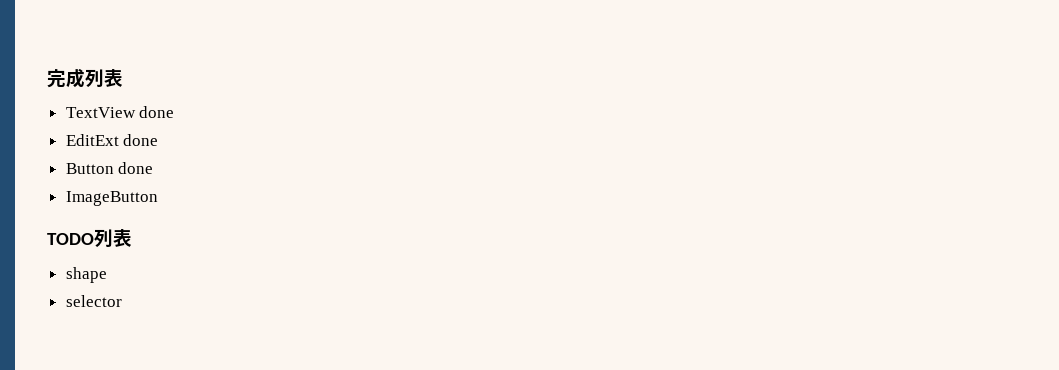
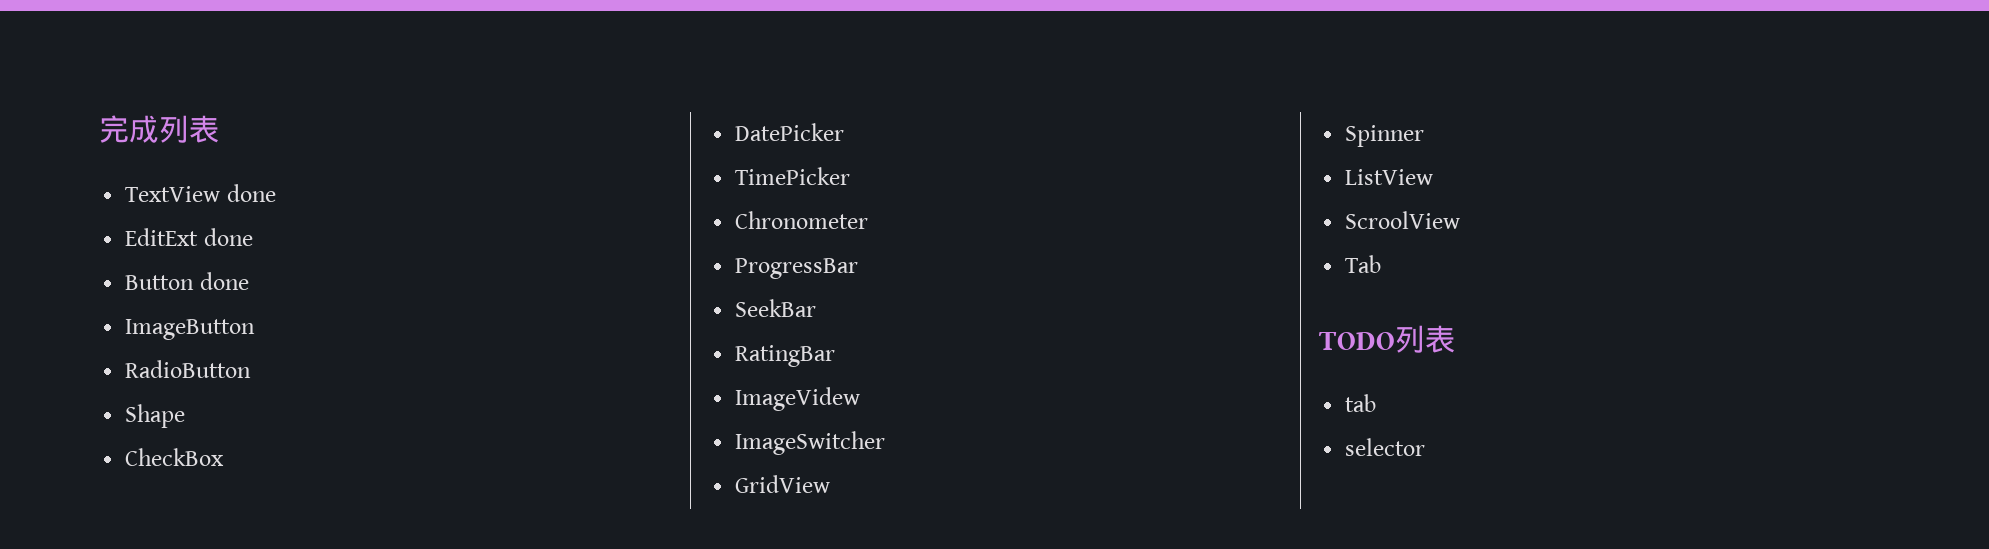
+ RadioButton
+ Shape
+ CheckBox
+ DatePicker
+ TimePicker
+ Chronometer
+ ProgressBar
+ SeekBar
+ RatingBar
+ ImageVidew
+ ImageSwitcher
+ GridView
+ Spinner
+ ListView
+ ScroolView
+ Tab
- shape
+ tab

